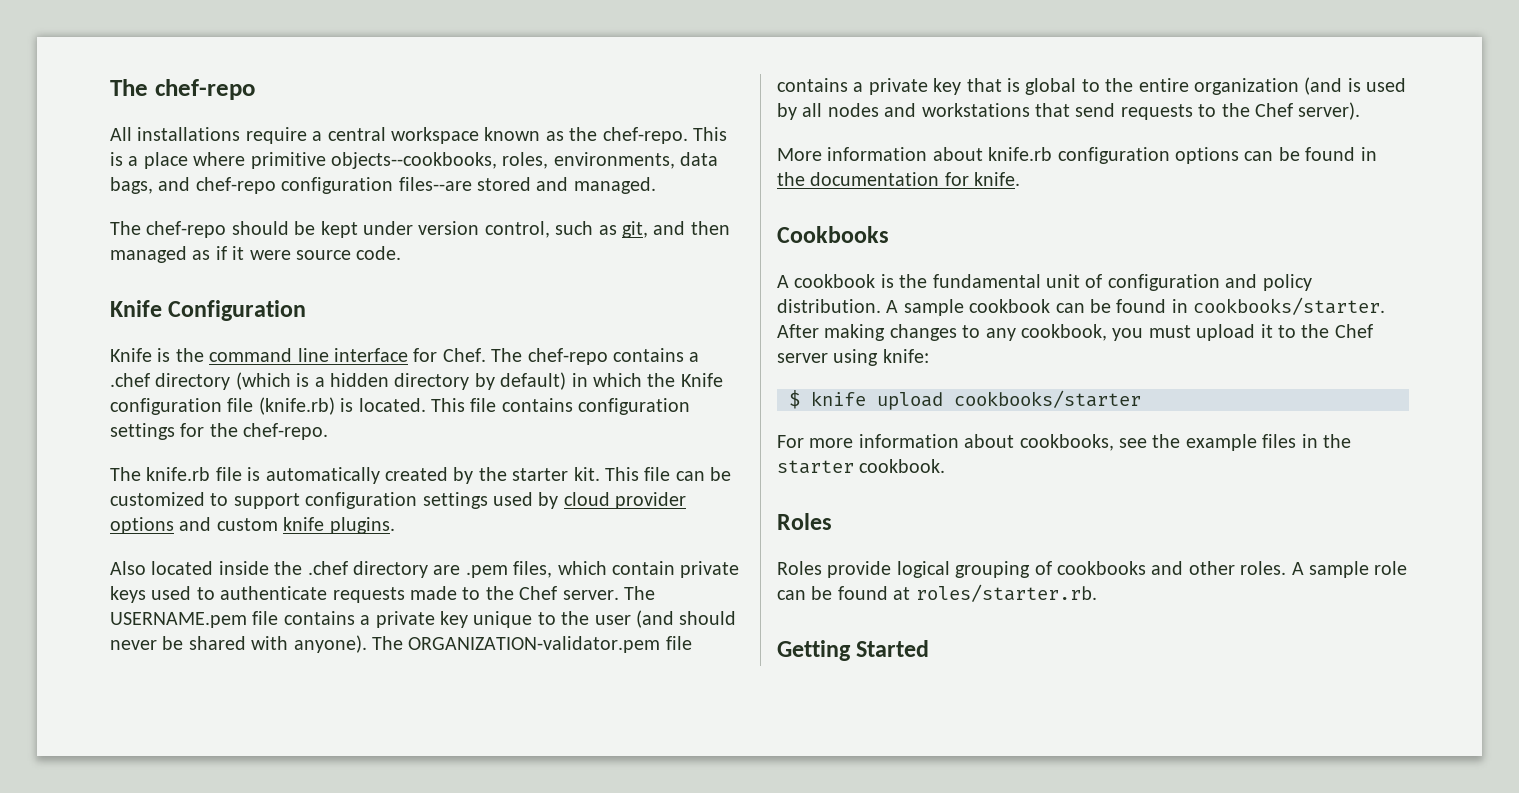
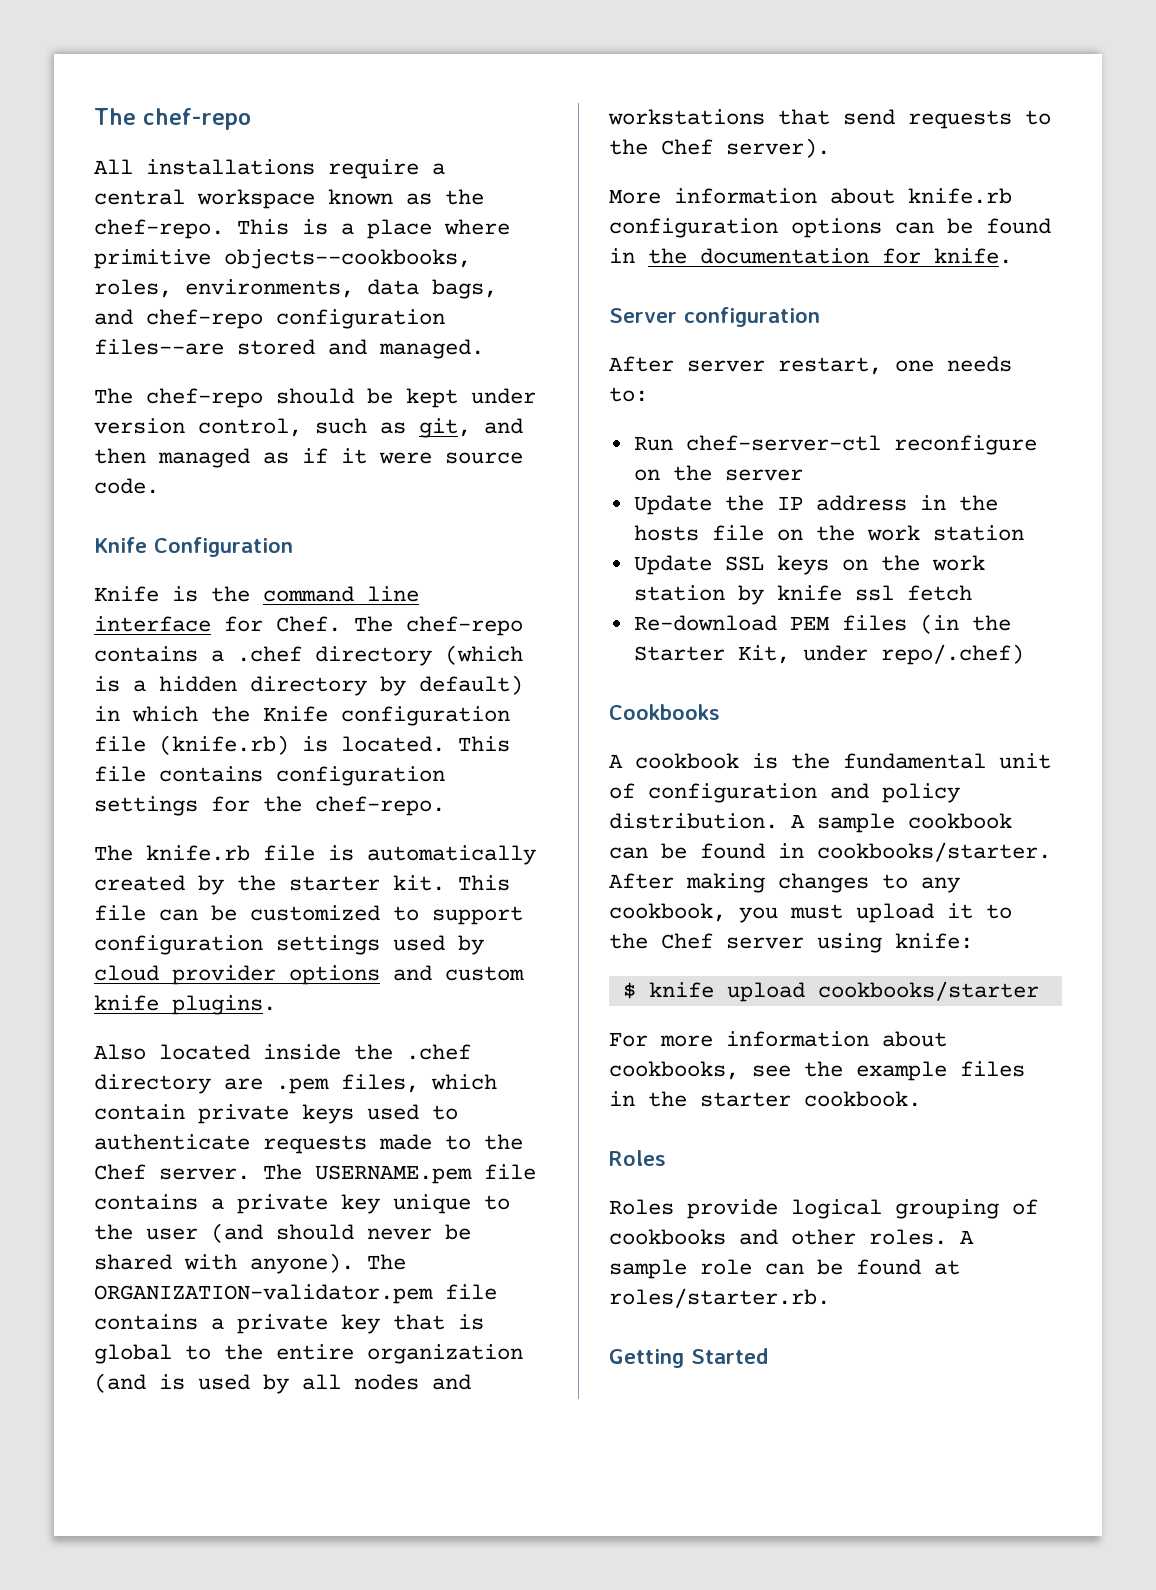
+ Server configuration
+ After server restart, one needs to:
+ Run chef-server-ctl reconfigure on the server
+ Update the IP address in the hosts file on the work station
+ Update SSL keys on the work station by knife ssl fetch
+ Re-download PEM files (in the Starter Kit, under repo/.chef)

